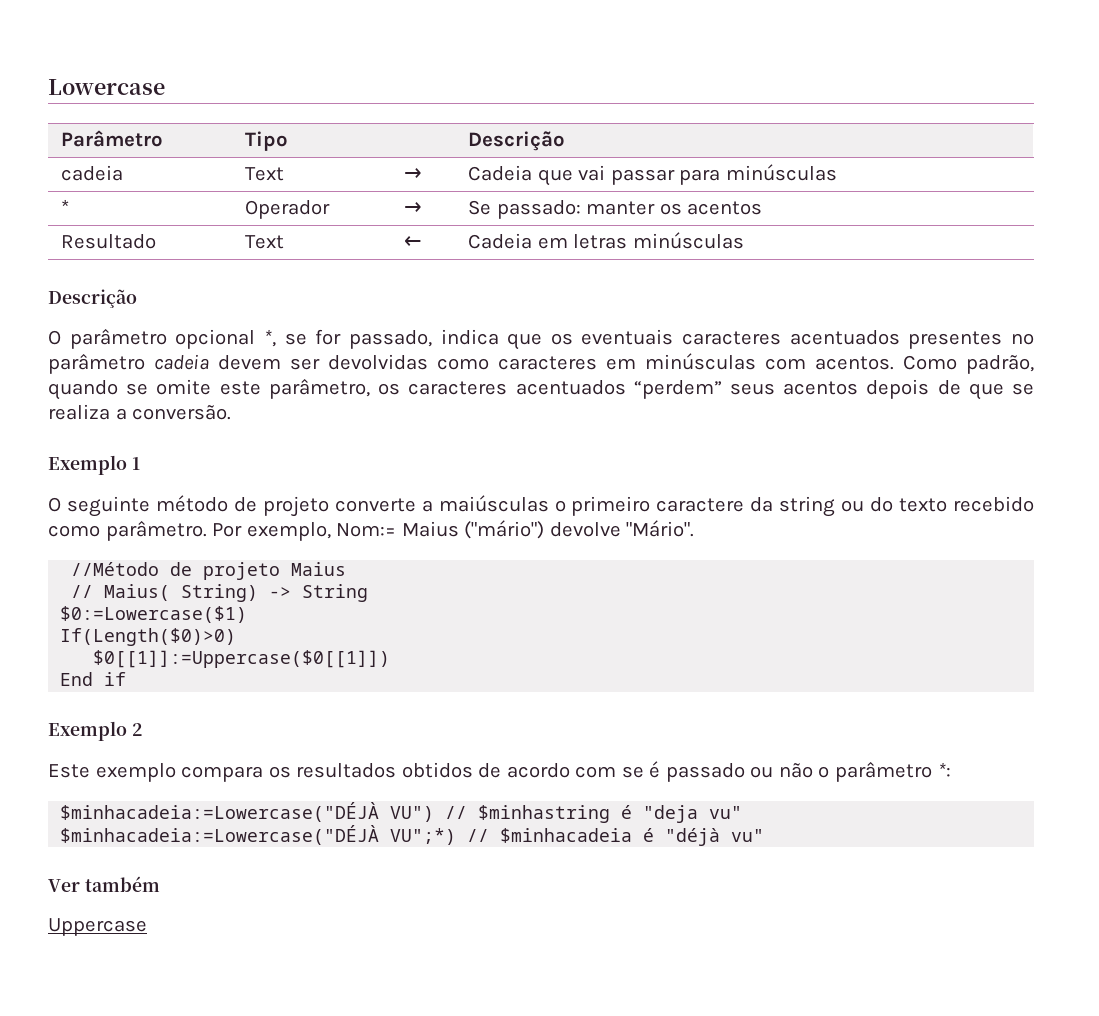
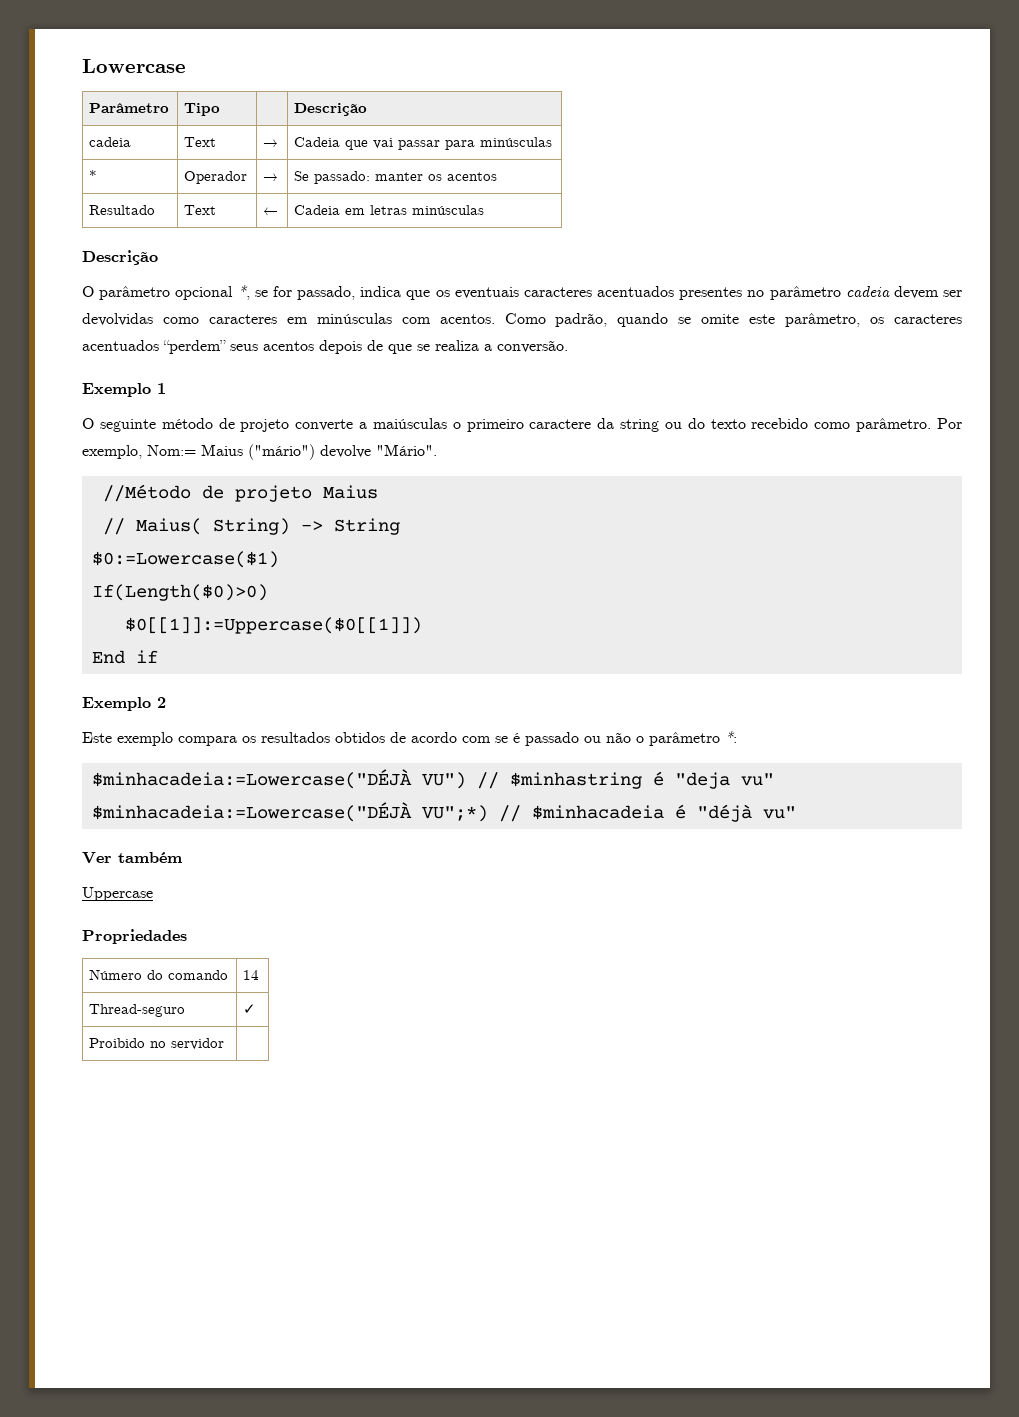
+ Propriedades
+ Número do comando | 14
+ Thread-seguro | ✓
+ Proibido no servidor |

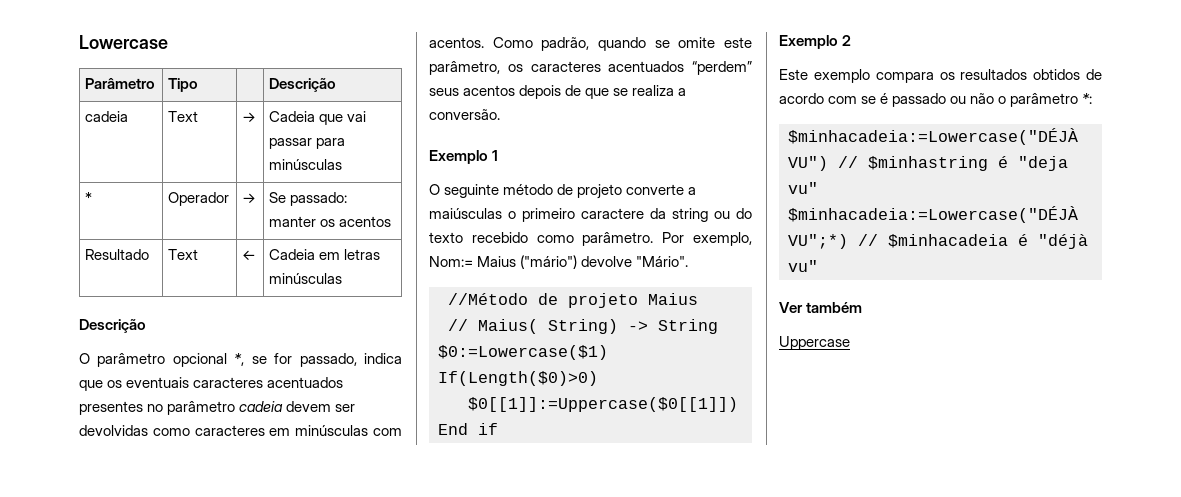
- Propriedades
- Número do comando | 14
- Thread-seguro | ✓
- Proibido no servidor |

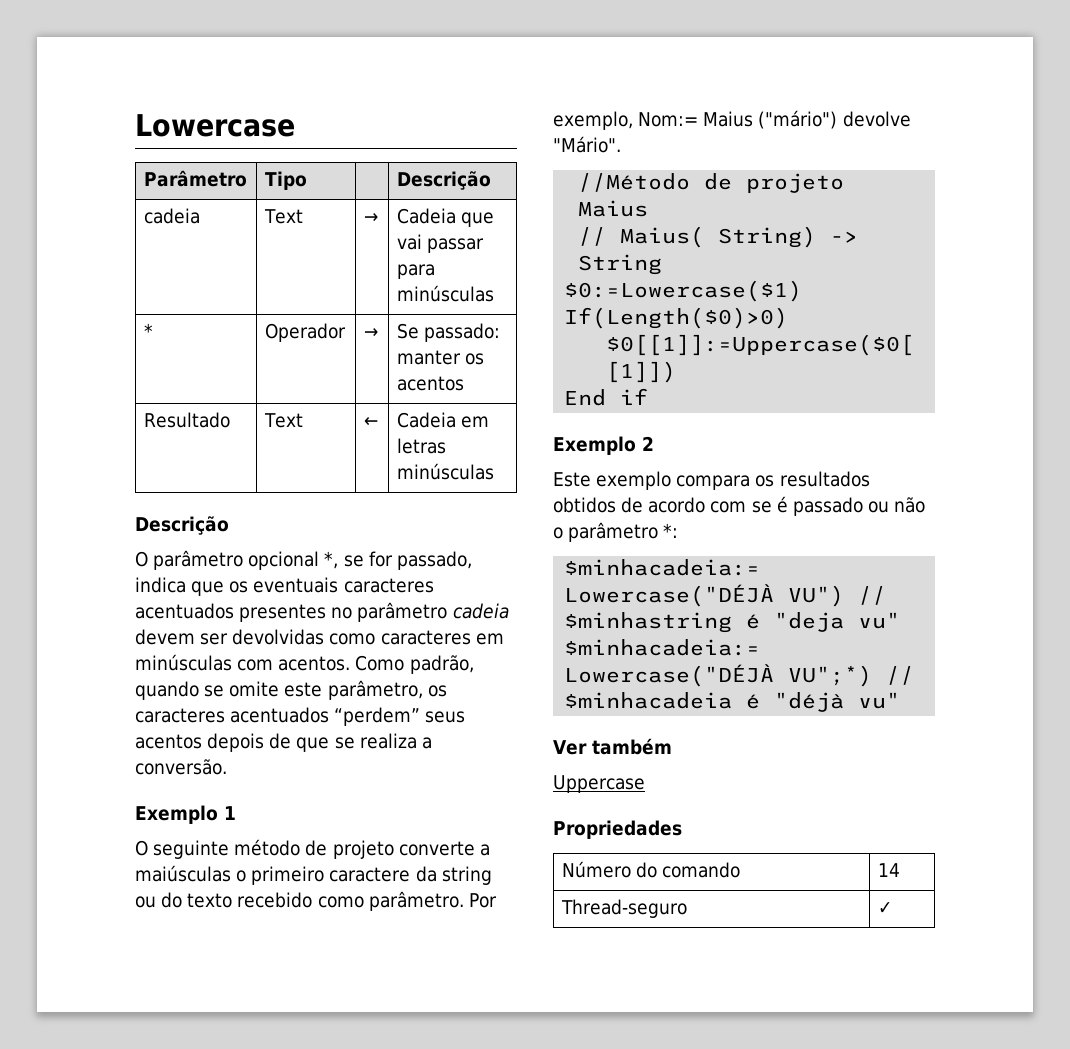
+ Propriedades
+ Número do comando | 14
+ Thread-seguro | ✓

